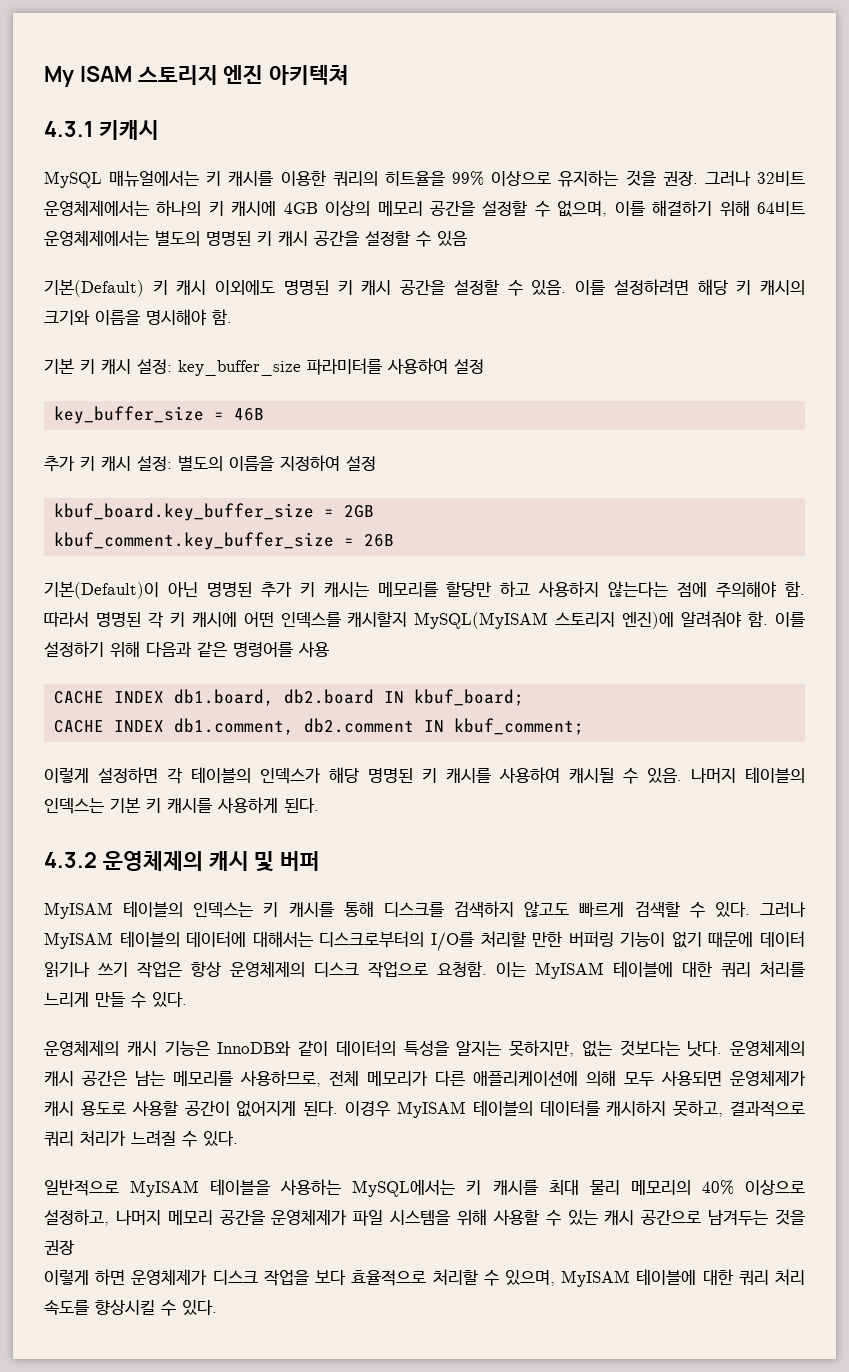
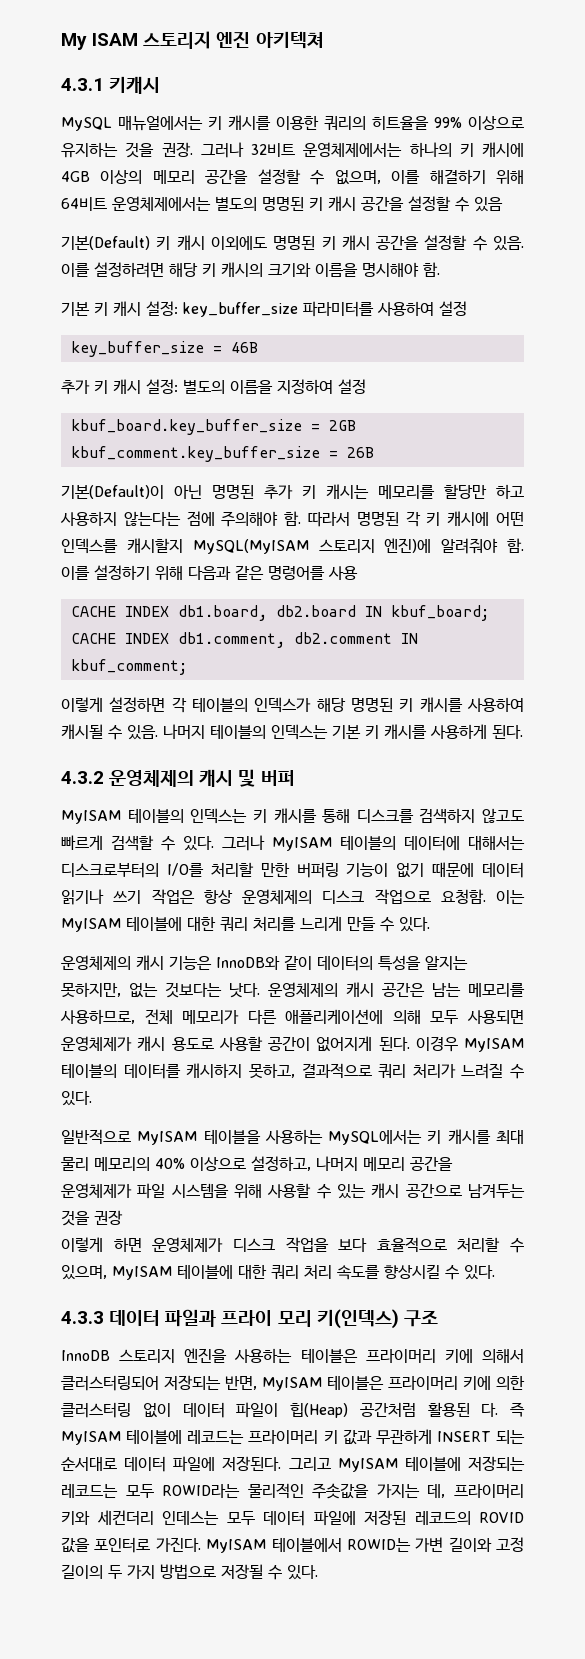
+ 4.3.3 데이터 파일과 프라이 모리 키(인덱스) 구조
+ InnoDB 스토리지 엔진을 사용하는 테이블은 프라이머리 키에 의해서 클러스터링되어 저장되는 반면, MyISAM 테이블은 프라이머리 키에 의한 클러스터링 없이 데이터 파일이 힙(Heap) 공간처럼 활용된 다. 즉 MyISAM 테이블에 레코드는 프라이머리 키 값과 무관하게 INSERT 되는 순서대로 데이터 파일에 저장된다. 그리고 MyISAM 테이블에 저장되는 레코드는 모두 ROWID라는 물리적인 주솟값을 가지는 데, 프라이머리 키와 세컨더리 인데스는 모두 데이터 파일에 저장된 레코드의 ROVID 값을 포인터로 가진다. MyISAM 테이블에서 ROWID는 가변 길이와 고정 길이의 두 가지 방법으로 저장될 수 있다.

